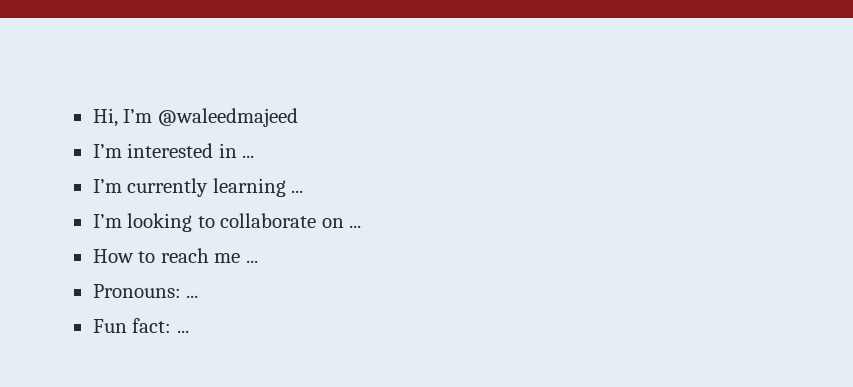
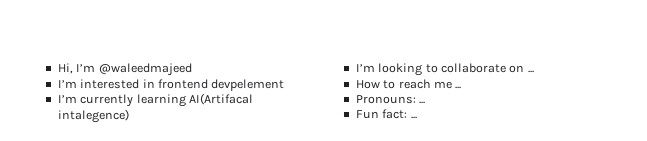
- I’m interested in ...
+ I’m interested in frontend devpelement
- I’m currently learning ...
+ I’m currently learning AI(Artifacal intalegence)

